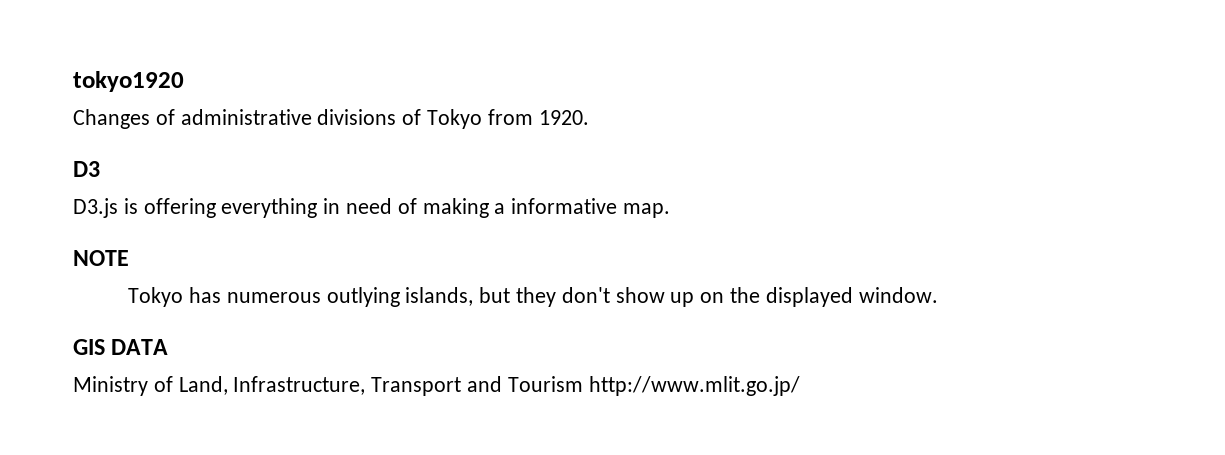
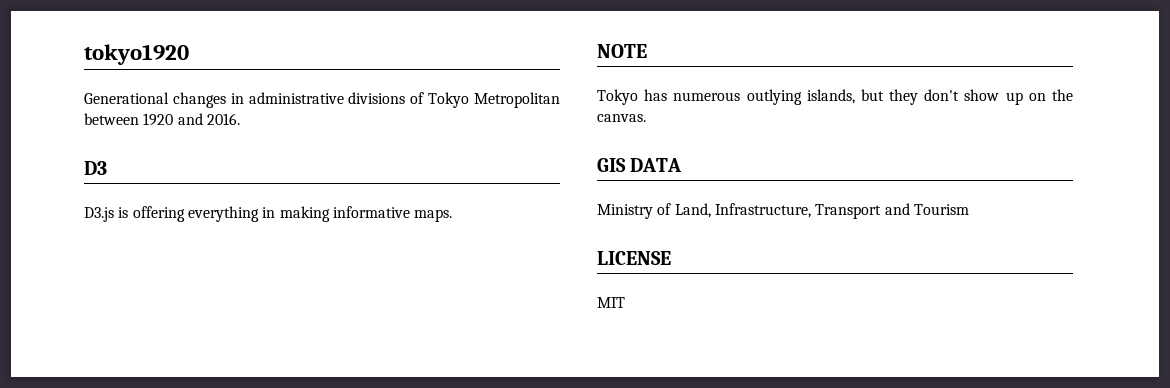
- Changes of administrative divisions of Tokyo from 1920.
+ Generational changes in administrative divisions of Tokyo Metropolitan between 1920 and 2016.
- D3.js is offering everything in need of making a informative map.
+ D3.js is offering everything in making informative maps.
- Tokyo has numerous outlying islands, but they don't show up on the displayed window.
+ Tokyo has numerous outlying islands, but they don't show up on the canvas.
- Ministry of Land, Infrastructure, Transport and Tourism http://www.mlit.go.jp/
+ Ministry of Land, Infrastructure, Transport and Tourism
+ LICENSE
+ MIT

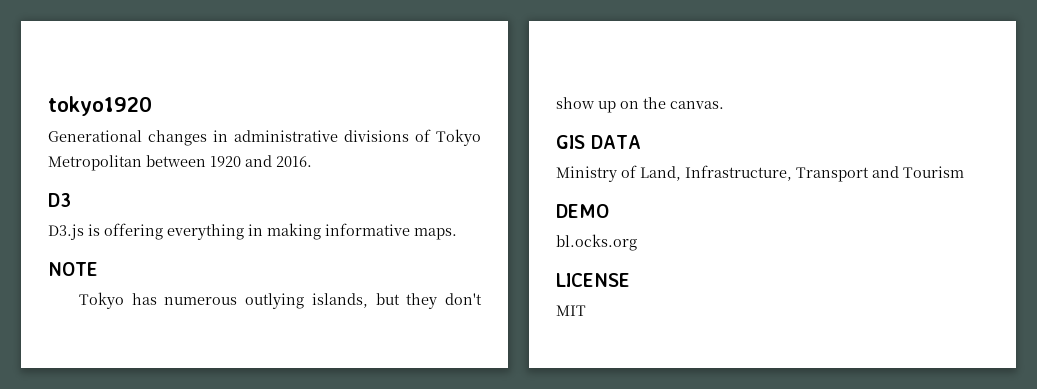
+ DEMO
+ bl.ocks.org

